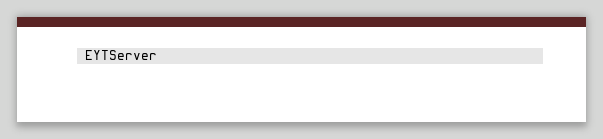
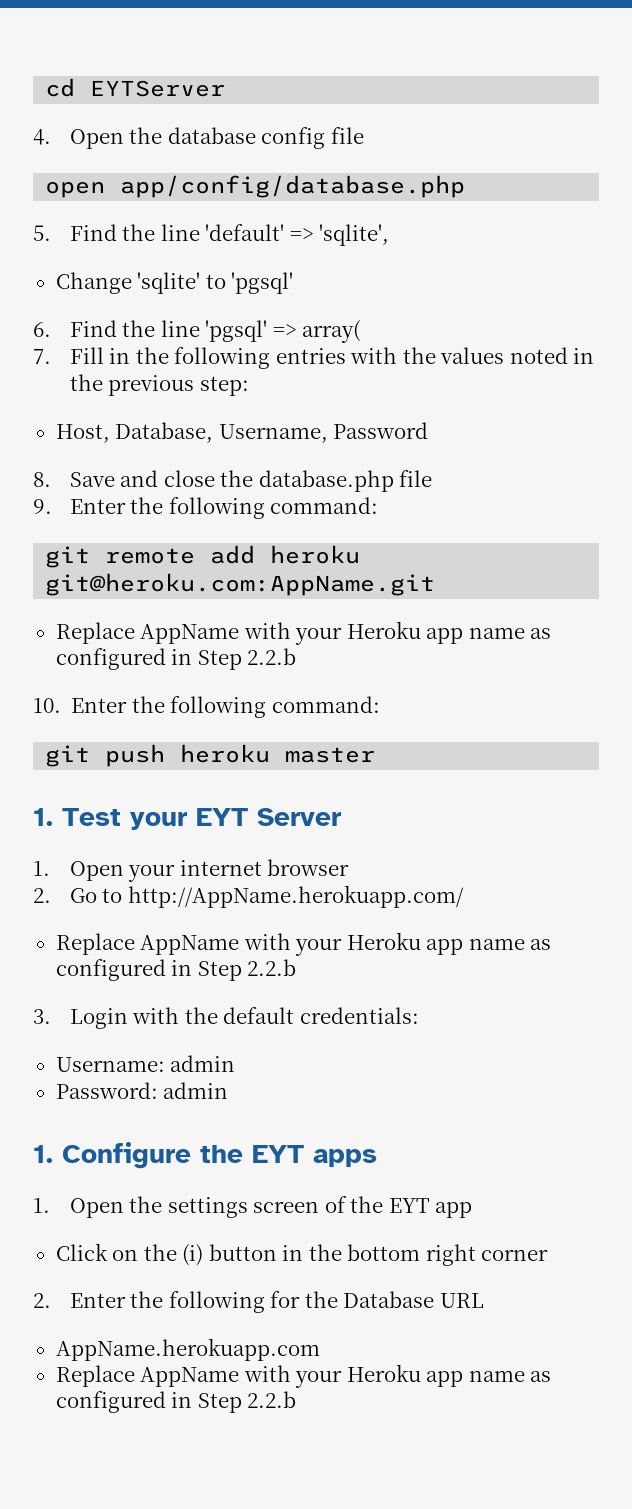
- EYTServer
+ cd EYTServer
+ 4. Open the database config file
+ open app/config/database.php
+ 5. Find the line 'default' => 'sqlite',
+ Change 'sqlite' to 'pgsql'
+ 6. Find the line 'pgsql' => array(
+ 7. Fill in the following entries with the values noted in the previous step:
+ Host, Database, Username, Password
+ 8. Save and close the database.php file
+ 9. Enter the following command:
+ git remote add heroku git@heroku.com:AppName.git
+ Replace AppName with your Heroku app name as configured in Step 2.2.b
+ 10. Enter the following command:
+ git push heroku master
+ 1. Test your EYT Server
+ 1. Open your internet browser
+ 2. Go to http://AppName.herokuapp.com/
+ Replace AppName with your Heroku app name as configured in Step 2.2.b
+ 3. Login with the default credentials:
+ Username: admin
+ Password: admin
+ 1. Configure the EYT apps
+ 1. Open the settings screen of the EYT app
+ Click on the (i) button in the bottom right corner
+ 2. Enter the following for the Database URL
+ AppName.herokuapp.com
+ Replace AppName with your Heroku app name as configured in Step 2.2.b

